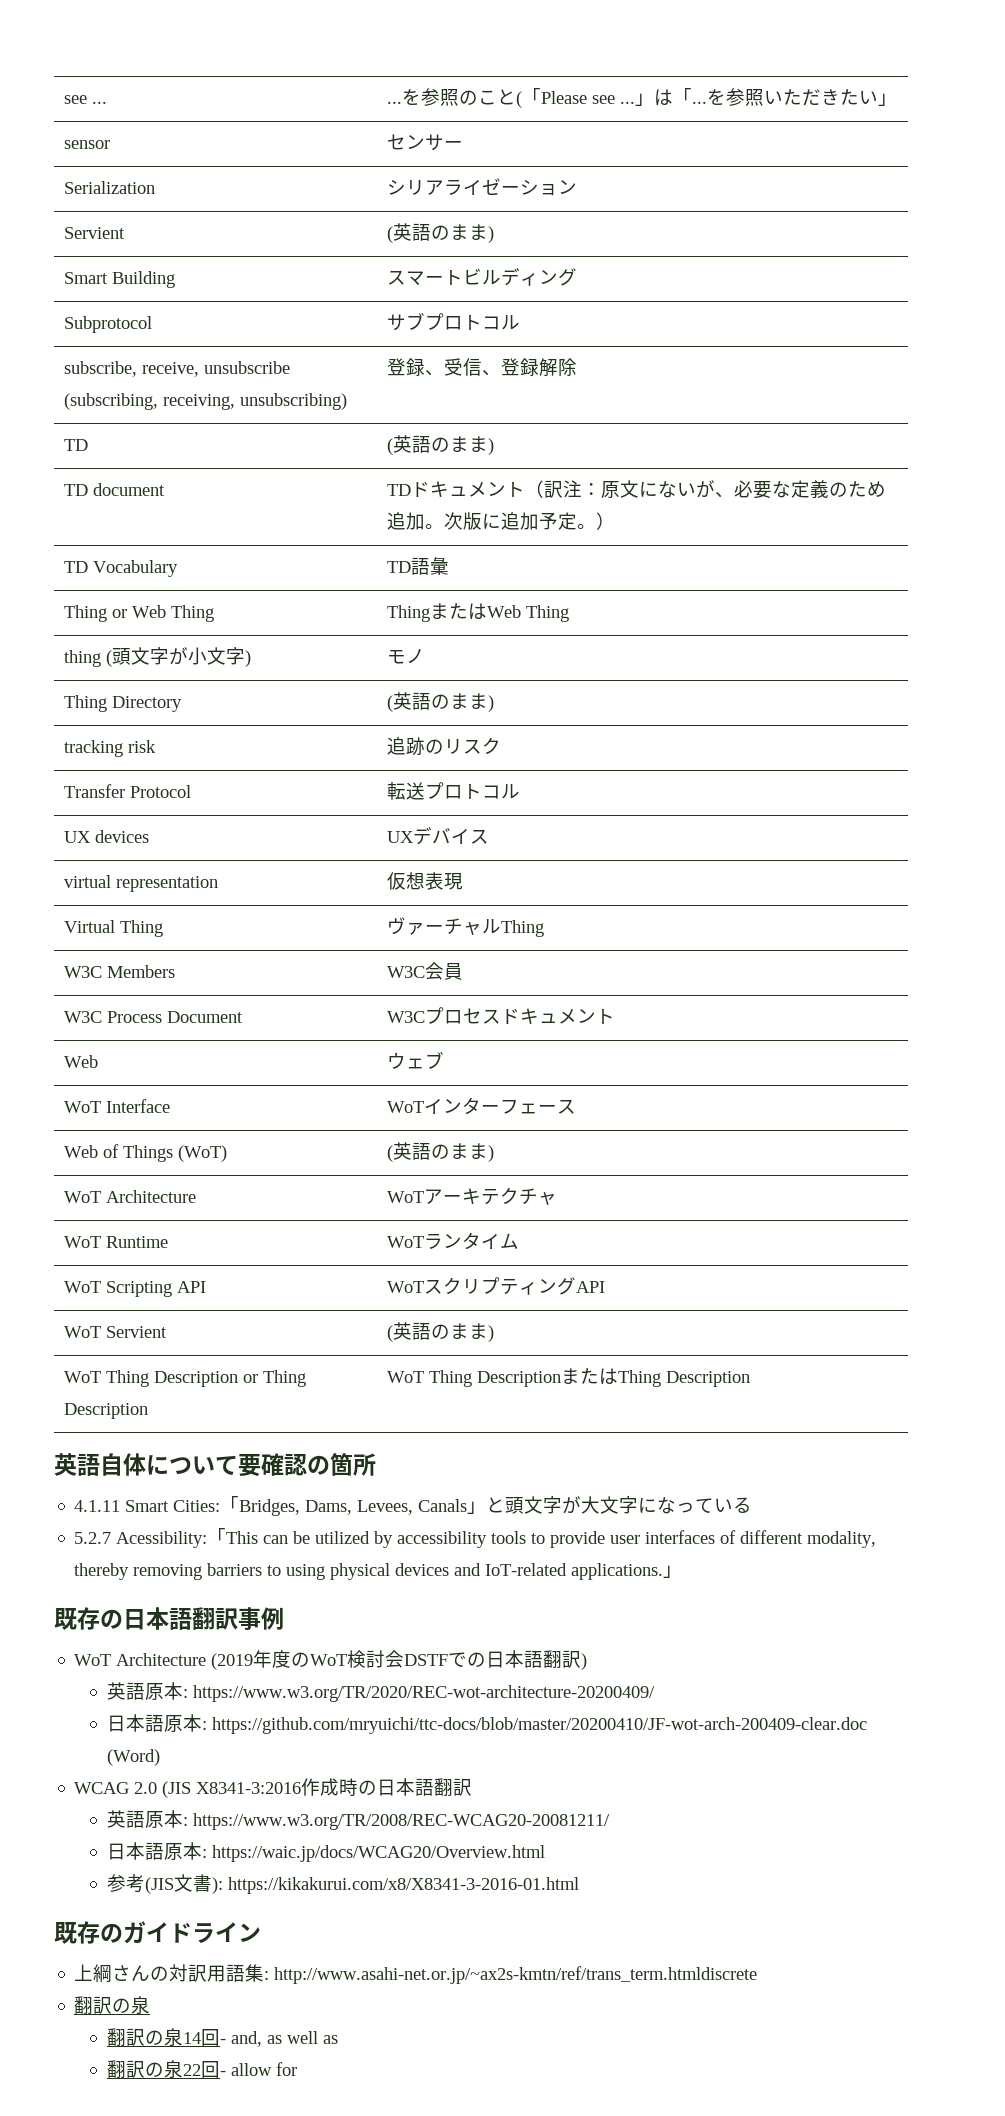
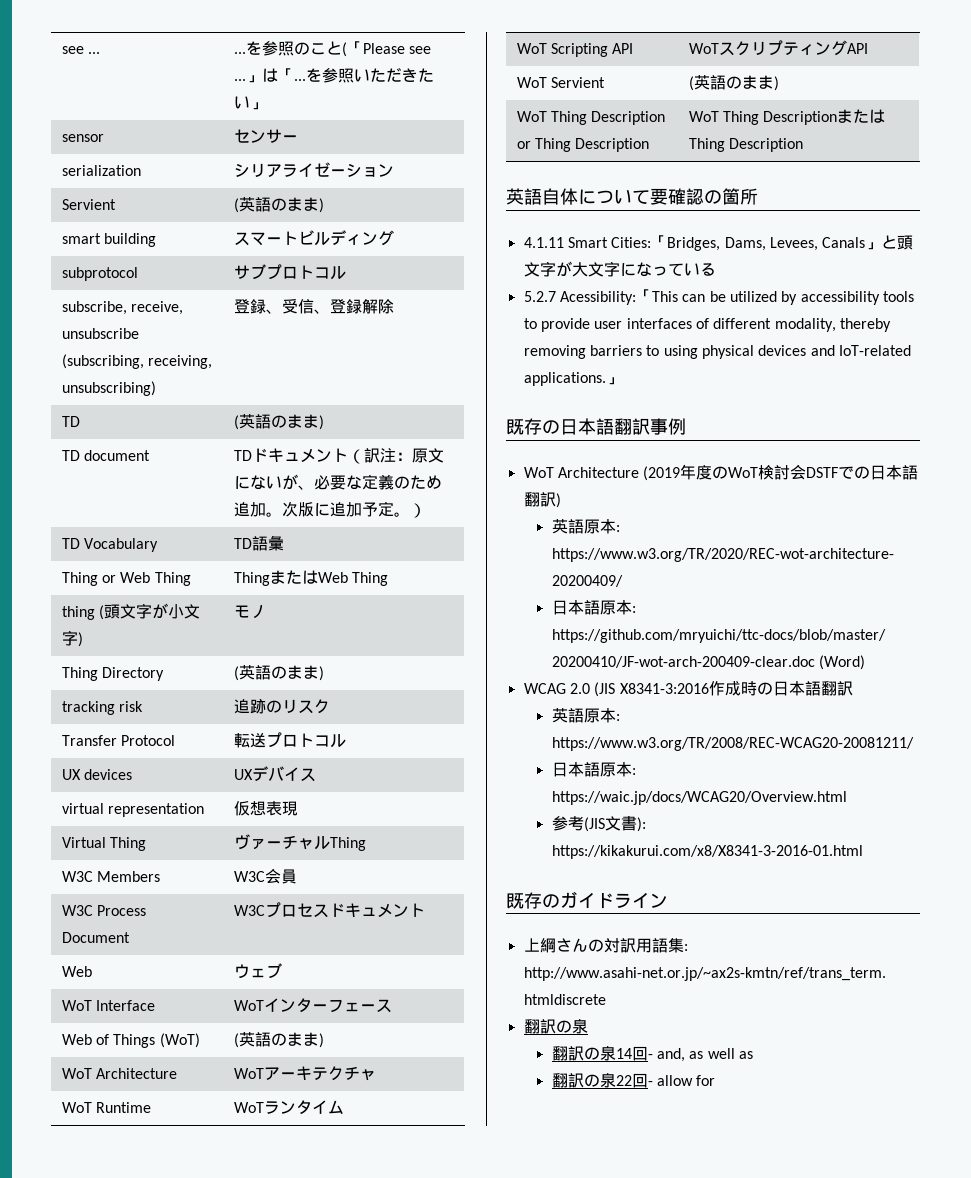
- Serialization | シリアライゼーション
+ serialization | シリアライゼーション
- Smart Building | スマートビルディング
+ smart building | スマートビルディング
- Subprotocol | サブプロトコル
+ subprotocol | サブプロトコル

